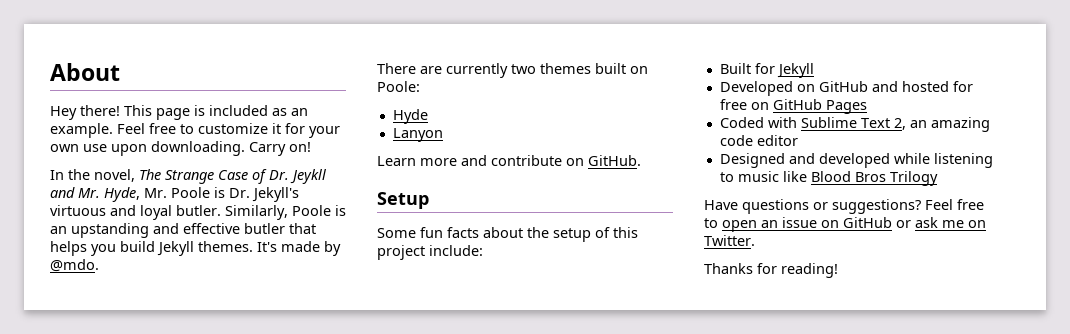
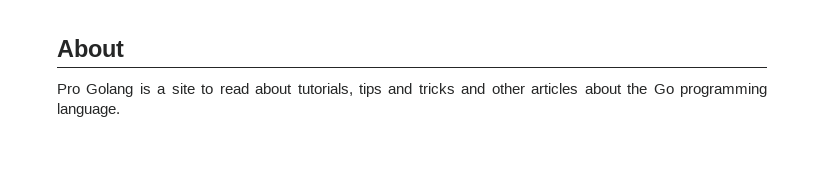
- Hey there! This page is included as an example. Feel free to customize it for your own use upon downloading. Carry on!
- In the novel, The Strange Case of Dr. Jeykll and Mr. Hyde, Mr. Poole is Dr. Jekyll's virtuous and loyal butler. Similarly, Poole is an upstanding and effective butler that helps you build Jekyll themes. It's made by @mdo.
- There are currently two themes built on Poole:
- Hyde
- Lanyon
- Learn more and contribute on GitHub.
- Setup
- Some fun facts about the setup of this project include:
- Built for Jekyll
- Developed on GitHub and hosted for free on GitHub Pages
- Coded with Sublime Text 2, an amazing code editor
- Designed and developed while listening to music like Blood Bros Trilogy
- Have questions or suggestions? Feel free to open an issue on GitHub or ask me on Twitter.
- Thanks for reading!
+ Pro Golang is a site to read about tutorials, tips and tricks and other articles about the Go programming language.

